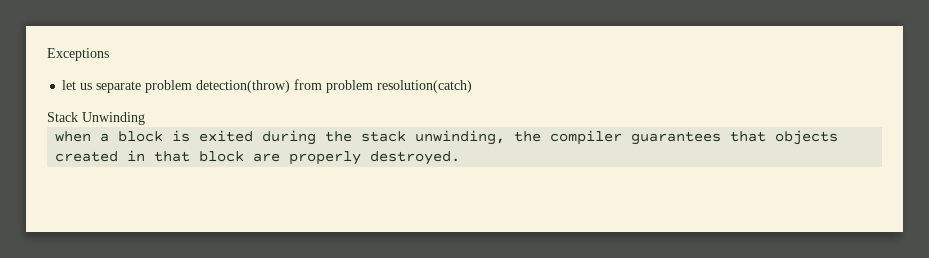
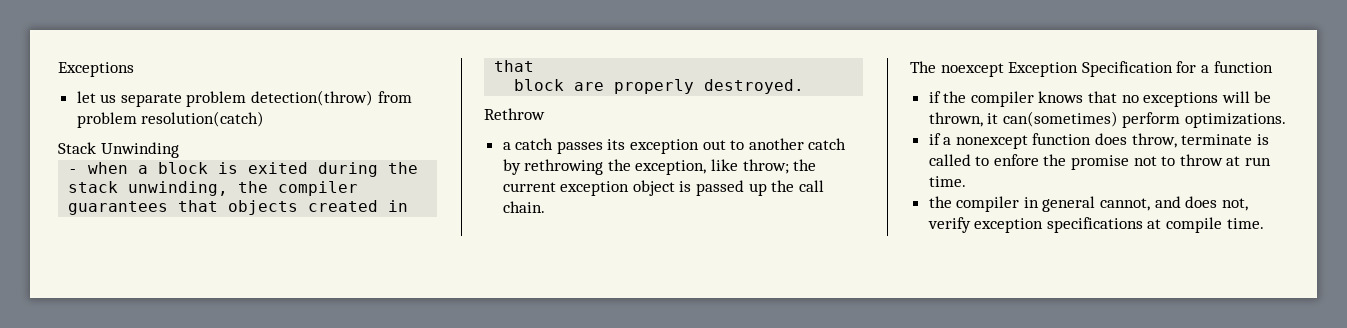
- when a block is exited during the stack unwinding, the compiler guarantees that objects created in that block are properly destroyed.
+ - when a block is exited during the stack unwinding, the compiler guarantees that objects created in that
+ block are properly destroyed.
+ Rethrow
+ a catch passes its exception out to another catch by rethrowing the exception, like throw; the current exception object is passed up the call chain.
+ The noexcept Exception Specification for a function
+ if the compiler knows that no exceptions will be thrown, it can(sometimes) perform optimizations.
+ if a nonexcept function does throw, terminate is called to enfore the promise not to throw at run time.
+ the compiler in general cannot, and does not, verify exception specifications at compile time.

